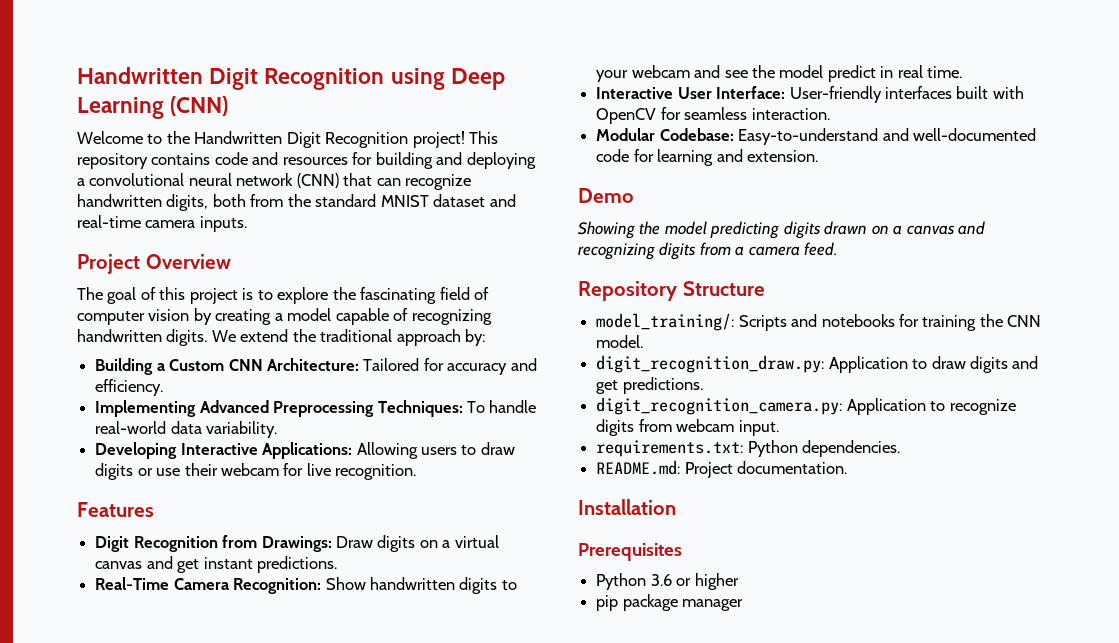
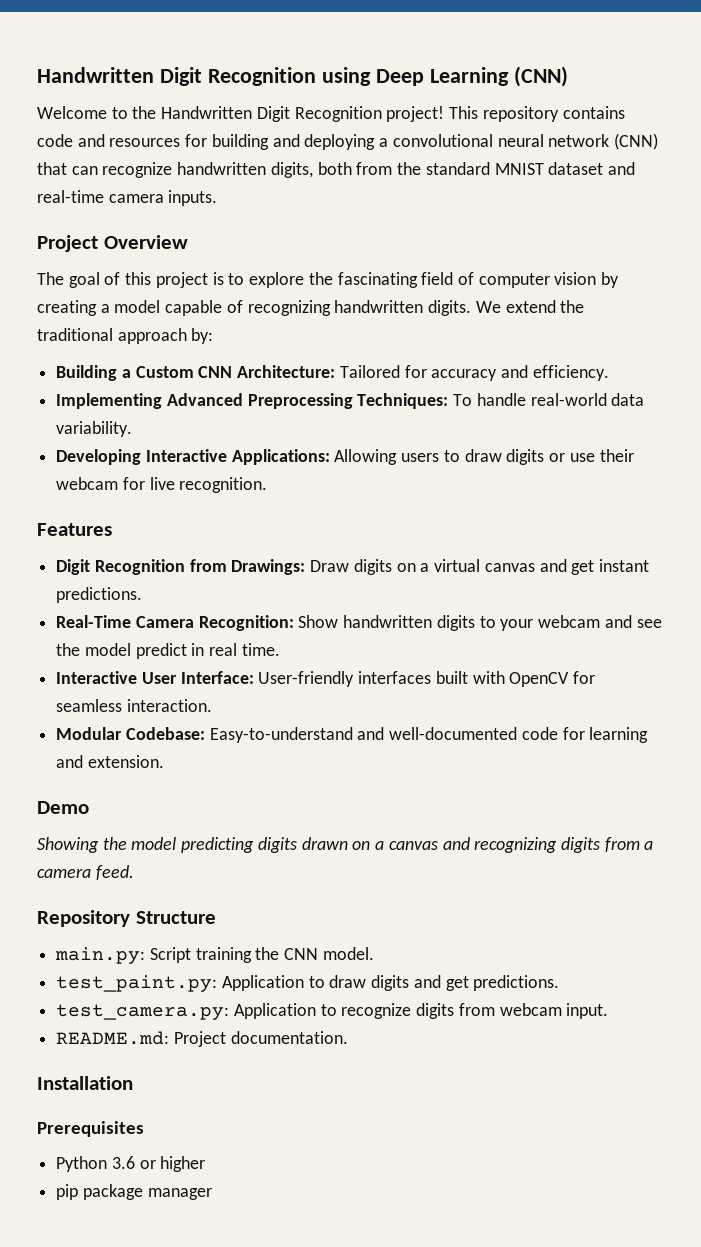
- model_training/: Scripts and notebooks for training the CNN model.
+ main.py: Script training the CNN model.
- digit_recognition_draw.py: Application to draw digits and get predictions.
+ test_paint.py: Application to draw digits and get predictions.
- digit_recognition_camera.py: Application to recognize digits from webcam input.
+ test_camera.py: Application to recognize digits from webcam input.
- requirements.txt: Python dependencies.

